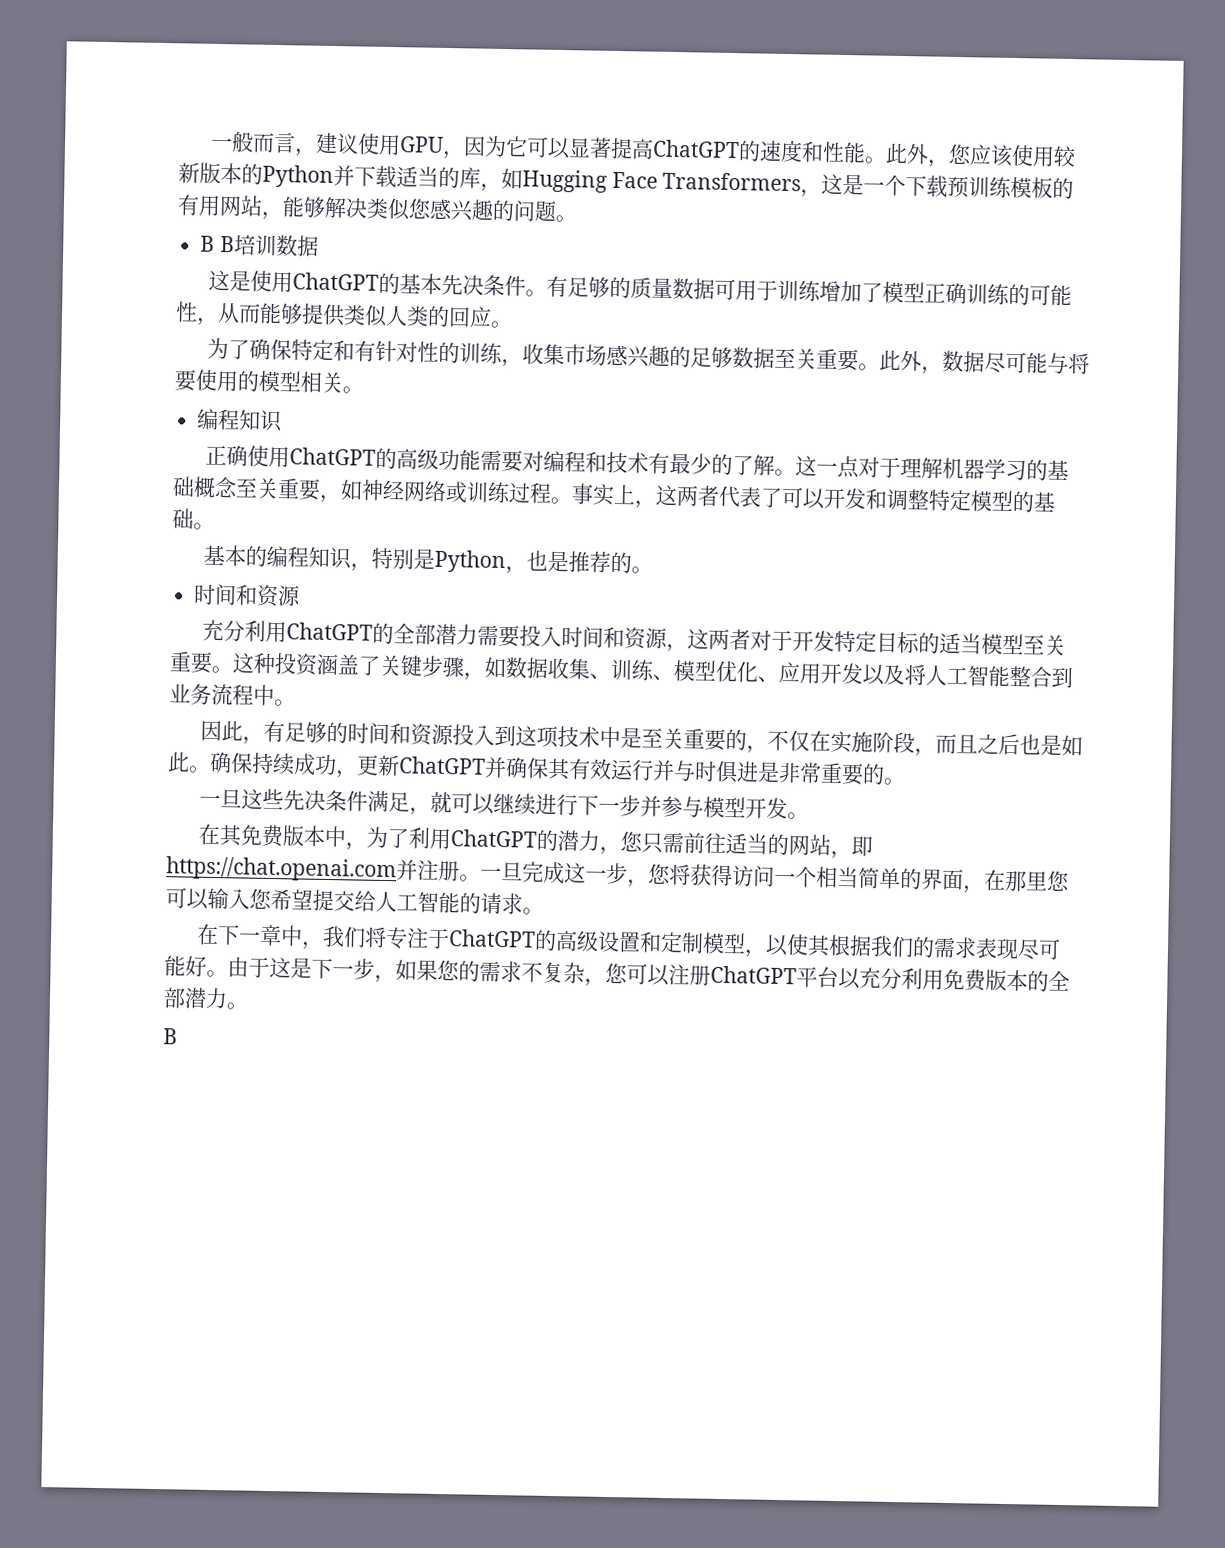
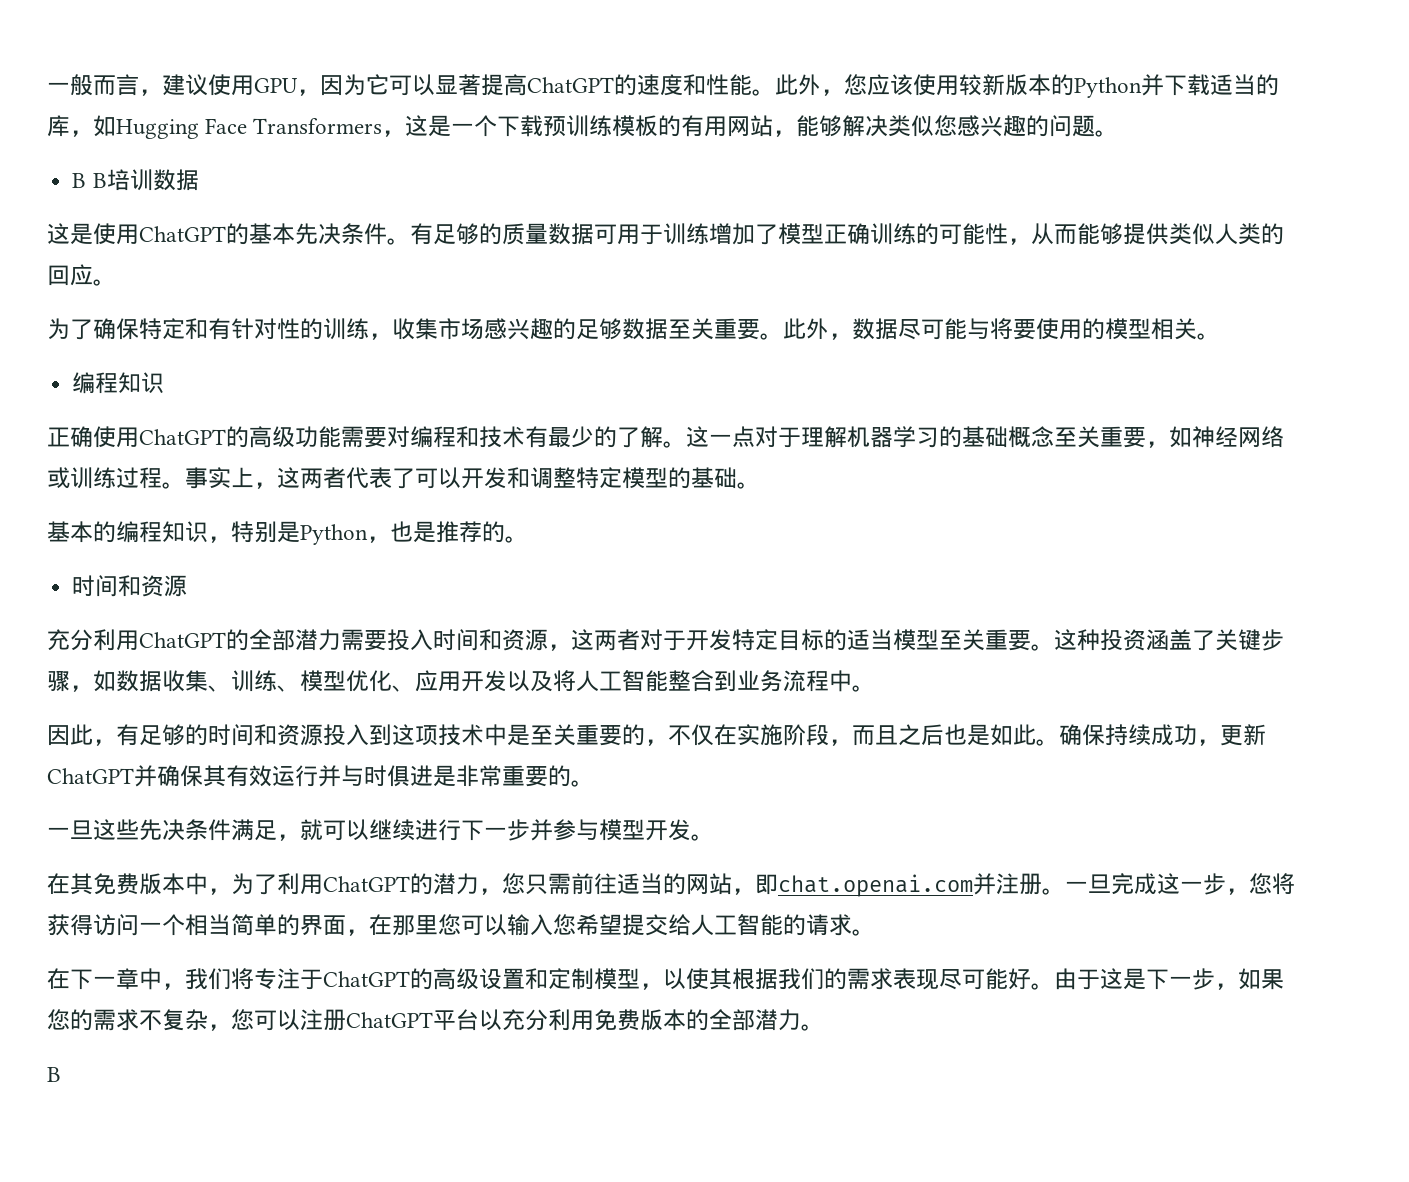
- 在其免费版本中，为了利用ChatGPT的潜力，您只需前往适当的网站，即https://chat.openai.com并注册。
+ 在其免费版本中，为了利用ChatGPT的潜力，您只需前往适当的网站，即chat.openai.com并注册。

